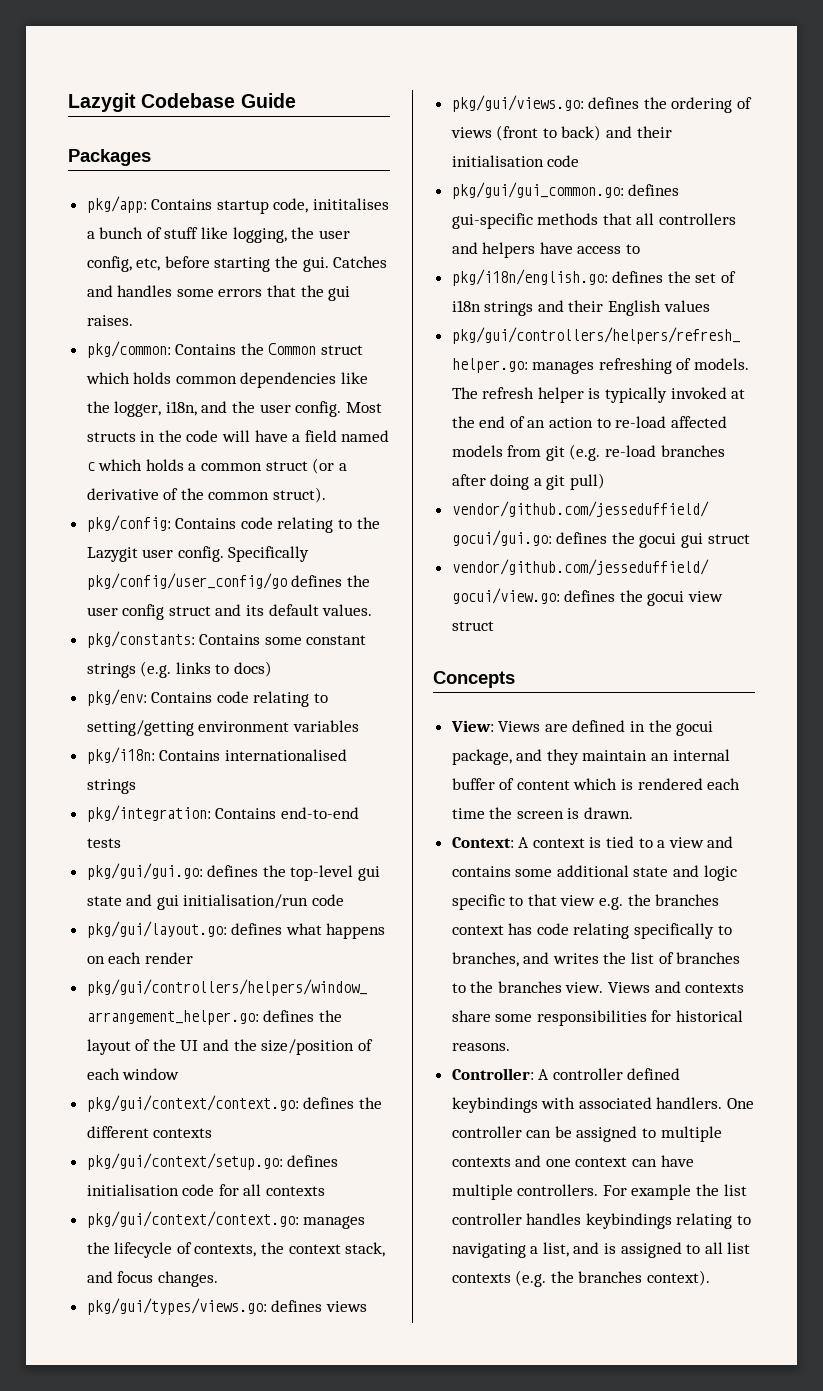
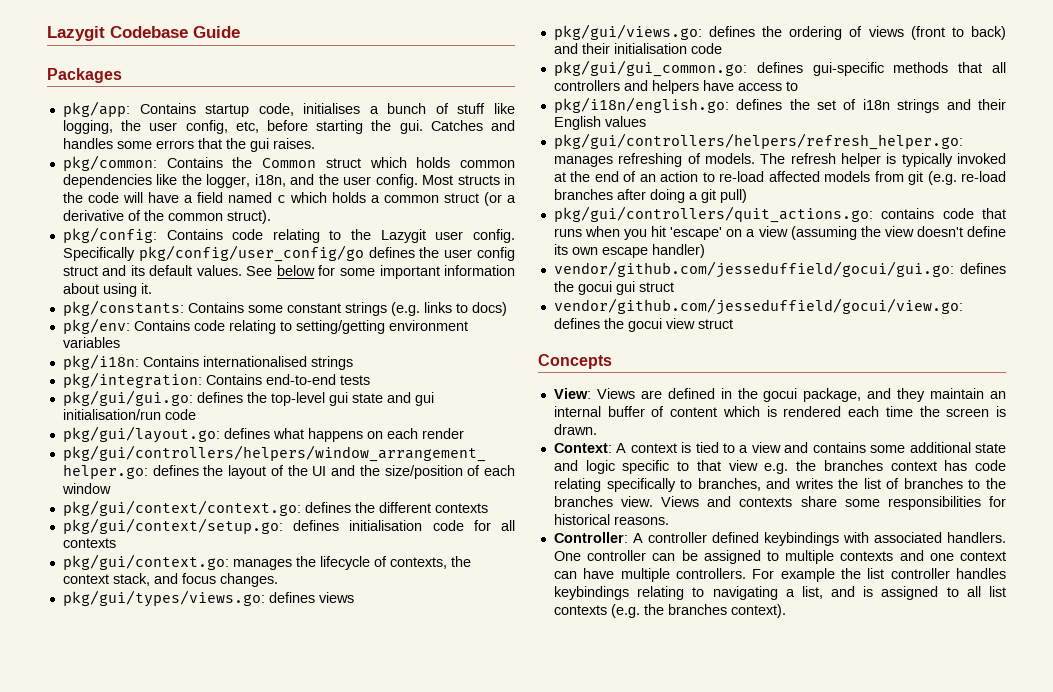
- pkg/app: Contains startup code, inititalises a bunch of stuff like logging, the user config, etc, before starting the gui.
+ pkg/app: Contains startup code, initialises a bunch of stuff like logging, the user config, etc, before starting the gui.
+ See below for some important information about using it.
- pkg/gui/context/context.go: manages the lifecycle of contexts, the context stack, and focus changes.
+ pkg/gui/context.go: manages the lifecycle of contexts, the context stack, and focus changes.
+ pkg/gui/controllers/quit_actions.go: contains code that runs when you hit 'escape' on a view (assuming the view doesn't define its own escape handler)

